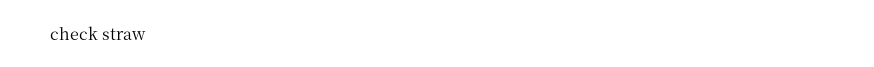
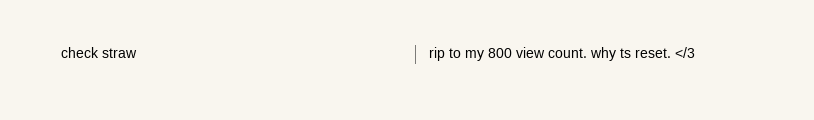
+ rip to my 800 view count. why ts reset. </3

